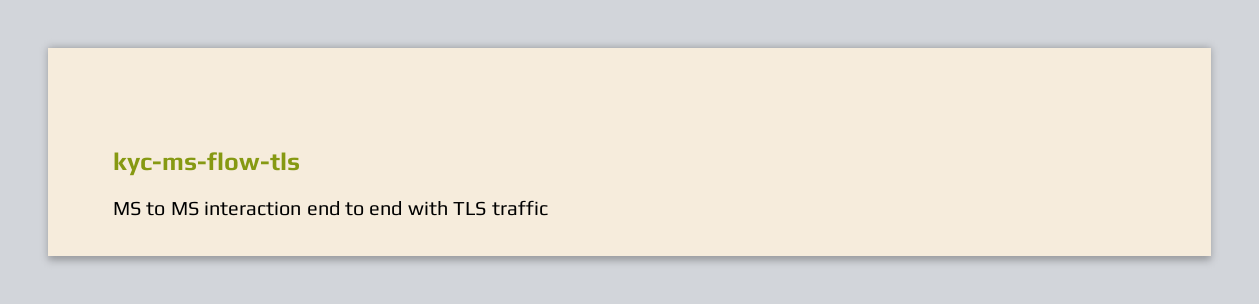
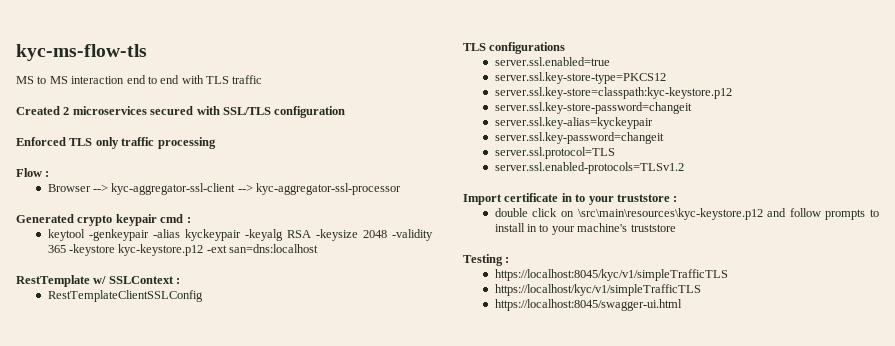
+ Created 2 microservices secured with SSL/TLS configuration
+ Enforced TLS only traffic processing
+ Flow :
+ Browser --> kyc-aggregator-ssl-client --> kyc-aggregator-ssl-processor
+ Generated crypto keypair cmd :
+ keytool -genkeypair -alias kyckeypair -keyalg RSA -keysize 2048 -validity 365 -keystore kyc-keystore.p12 -ext san=dns:localhost
+ RestTemplate w/ SSLContext :
+ RestTemplateClientSSLConfig
+ TLS configurations
+ server.ssl.enabled=true
+ server.ssl.key-store-type=PKCS12
+ server.ssl.key-store=classpath:kyc-keystore.p12
+ server.ssl.key-store-password=changeit
+ server.ssl.key-alias=kyckeypair
+ server.ssl.key-password=changeit
+ server.ssl.protocol=TLS
+ server.ssl.enabled-protocols=TLSv1.2
+ Import certificate in to your truststore :
+ double click on \src\main\resources\kyc-keystore.p12 and follow prompts to install in to your machine's truststore
+ Testing :
+ https://localhost:8045/kyc/v1/simpleTrafficTLS
+ https://localhost/kyc/v1/simpleTrafficTLS
+ https://localhost:8045/swagger-ui.html

